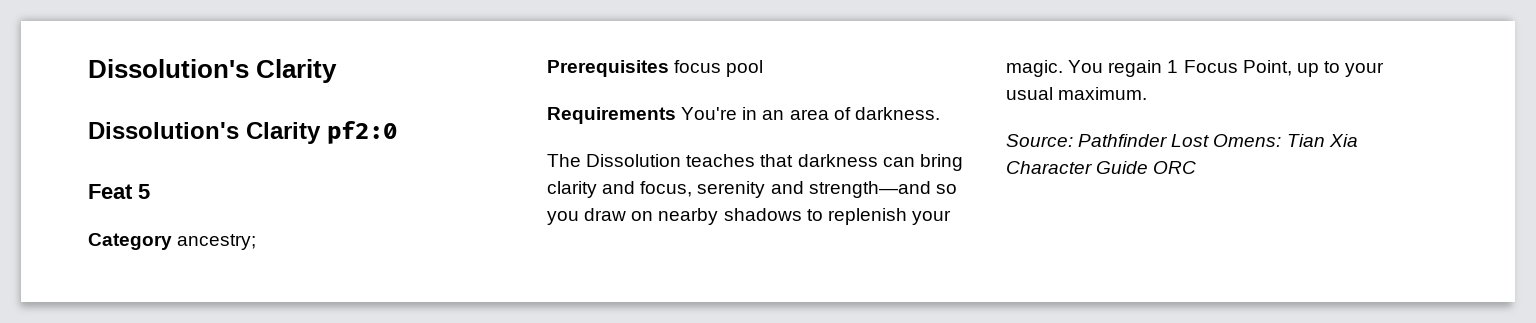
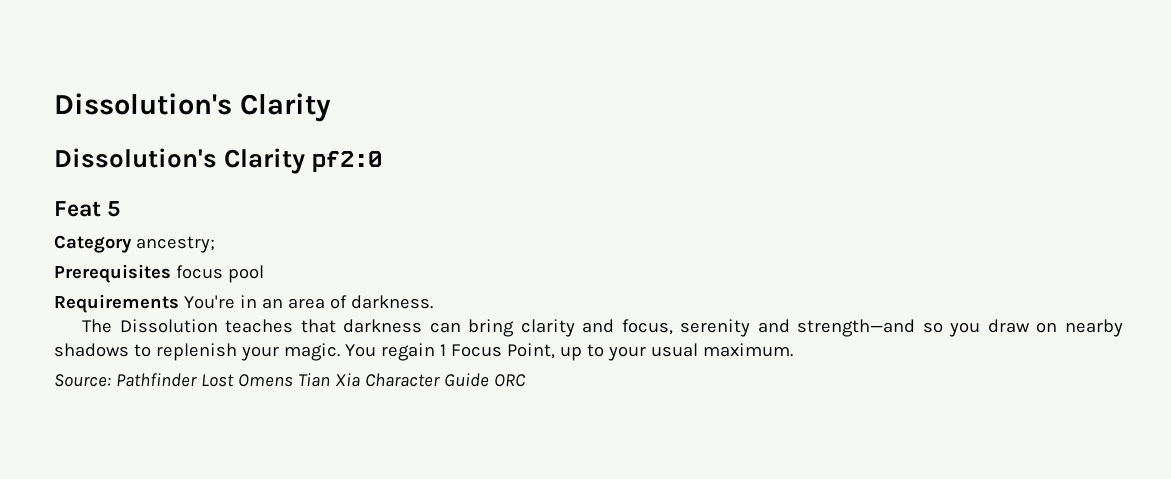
- Source: Pathfinder Lost Omens: Tian Xia Character Guide ORC
+ Source: Pathfinder Lost Omens Tian Xia Character Guide ORC

